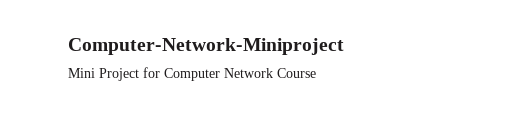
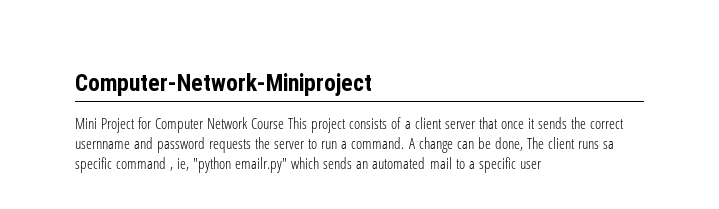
- Mini Project for Computer Network Course
+ Mini Project for Computer Network Course This project consists of a client server that once it sends the correct usernname and password requests the server to run a command. A change can be done, The client runs sa specific command , ie, "python emailr.py" which sends an automated mail to a specific user

